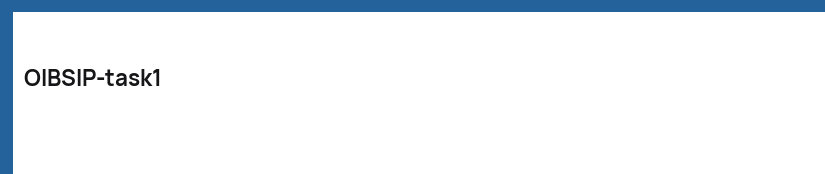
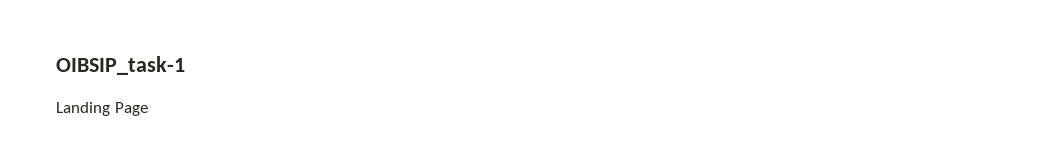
- OIBSIP-task1
+ OIBSIP_task-1
+ Landing Page

